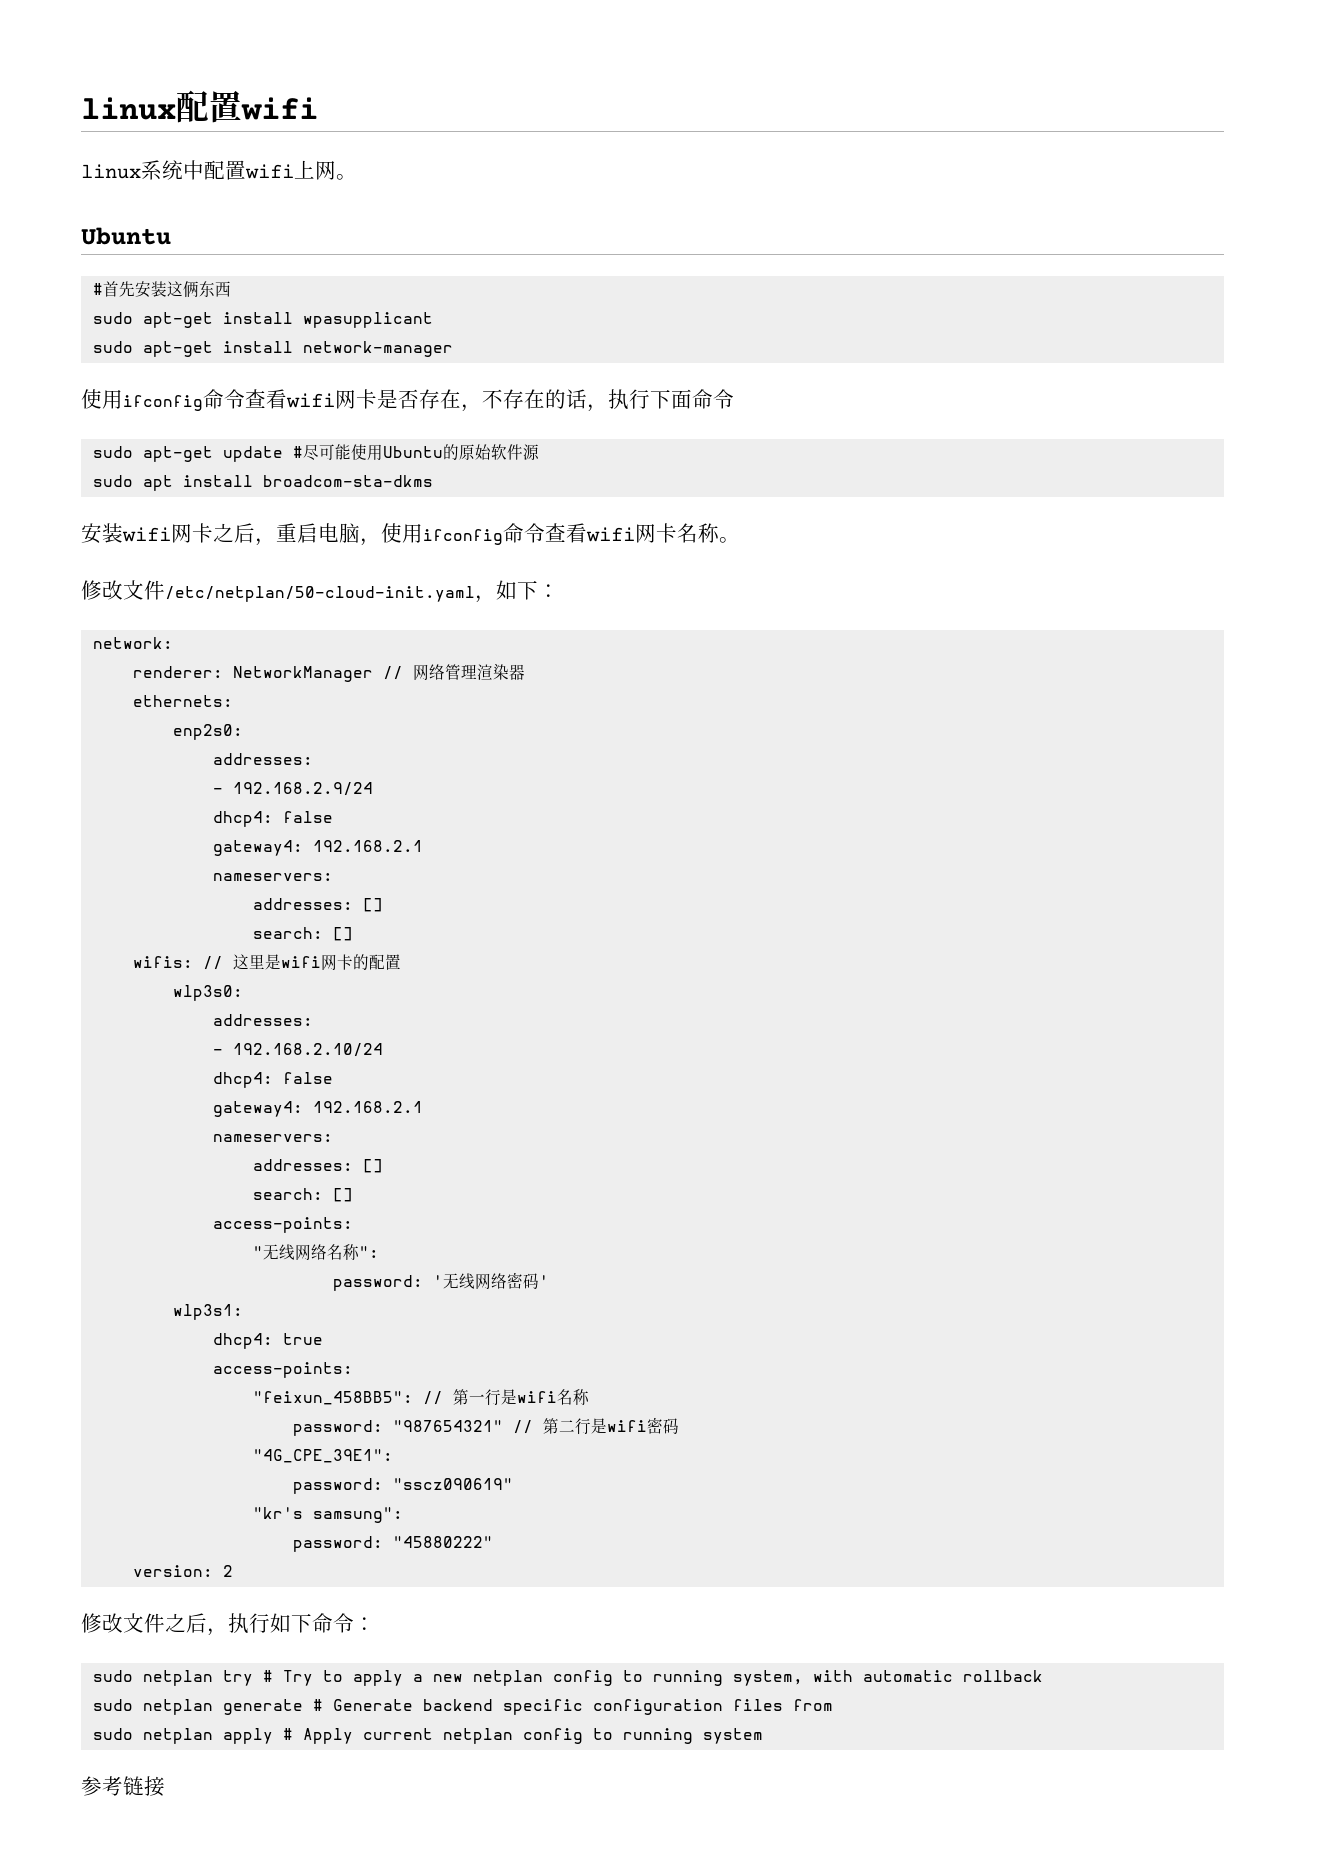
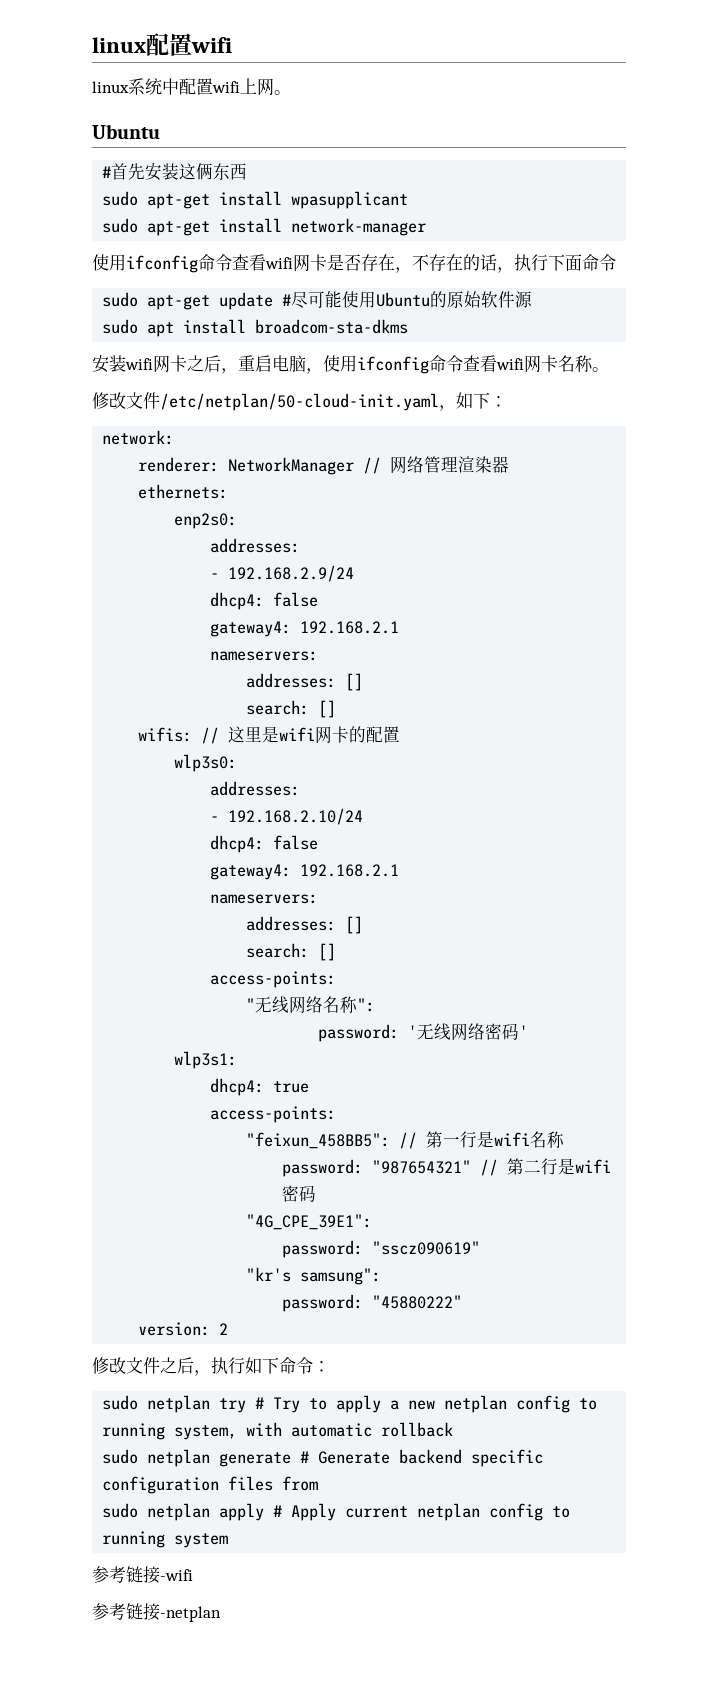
- 参考链接
+ 参考链接-wifi
+ 参考链接-netplan

